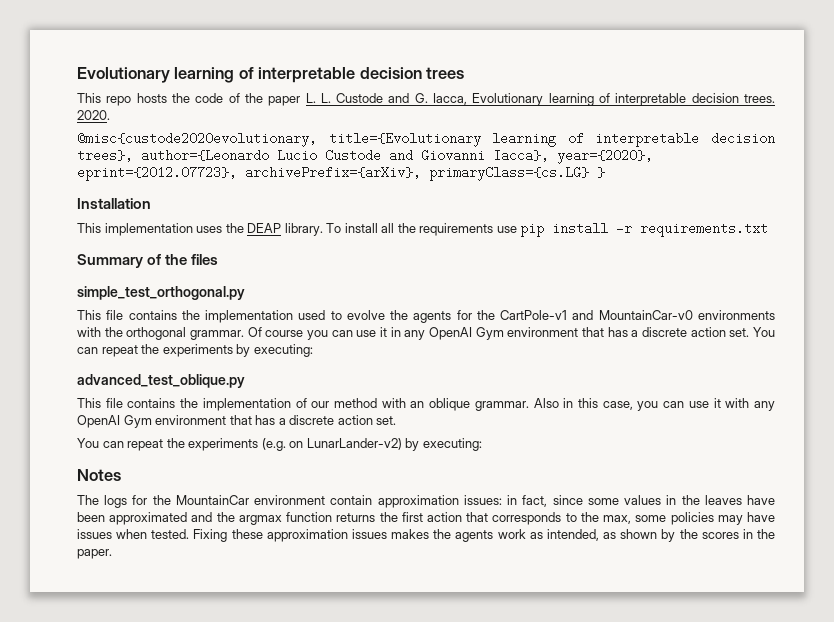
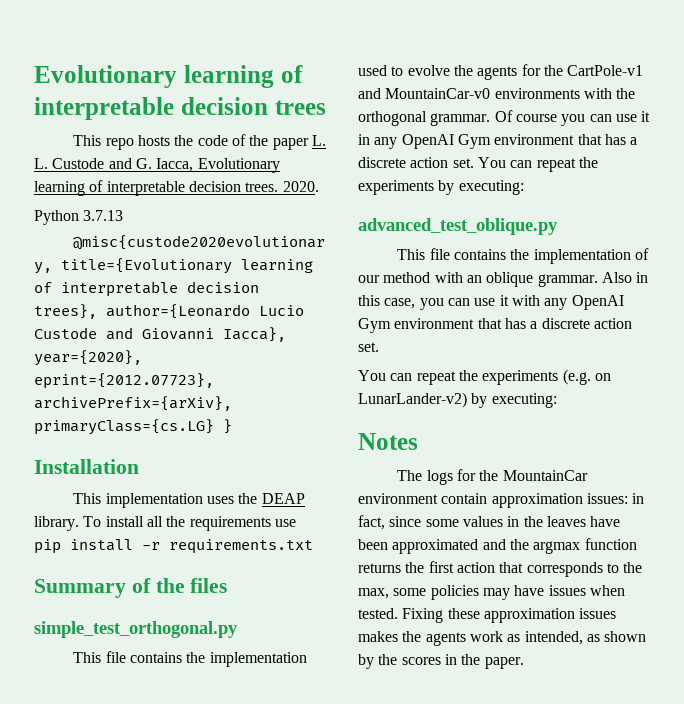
+ Python 3.7.13

